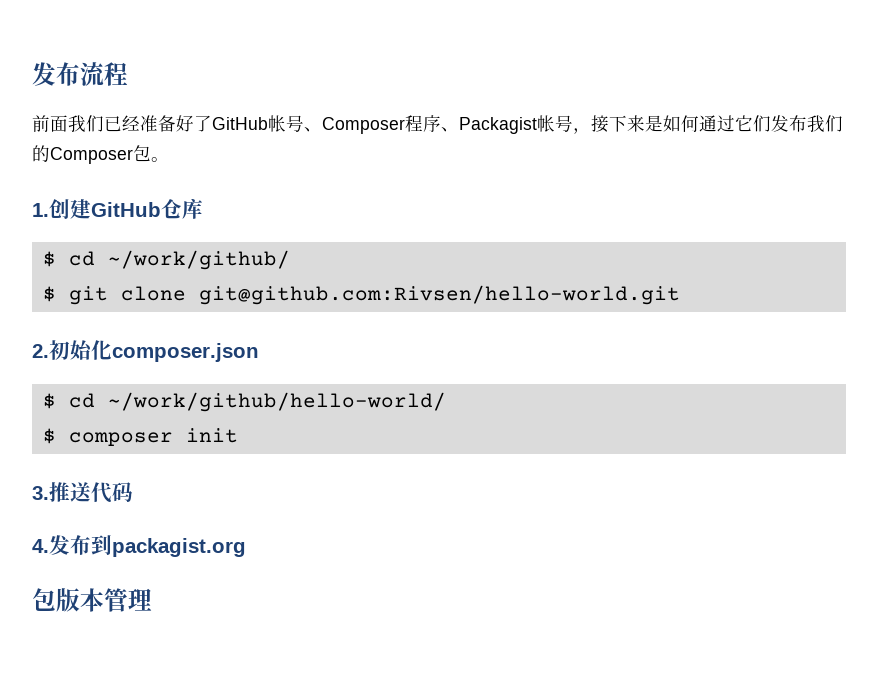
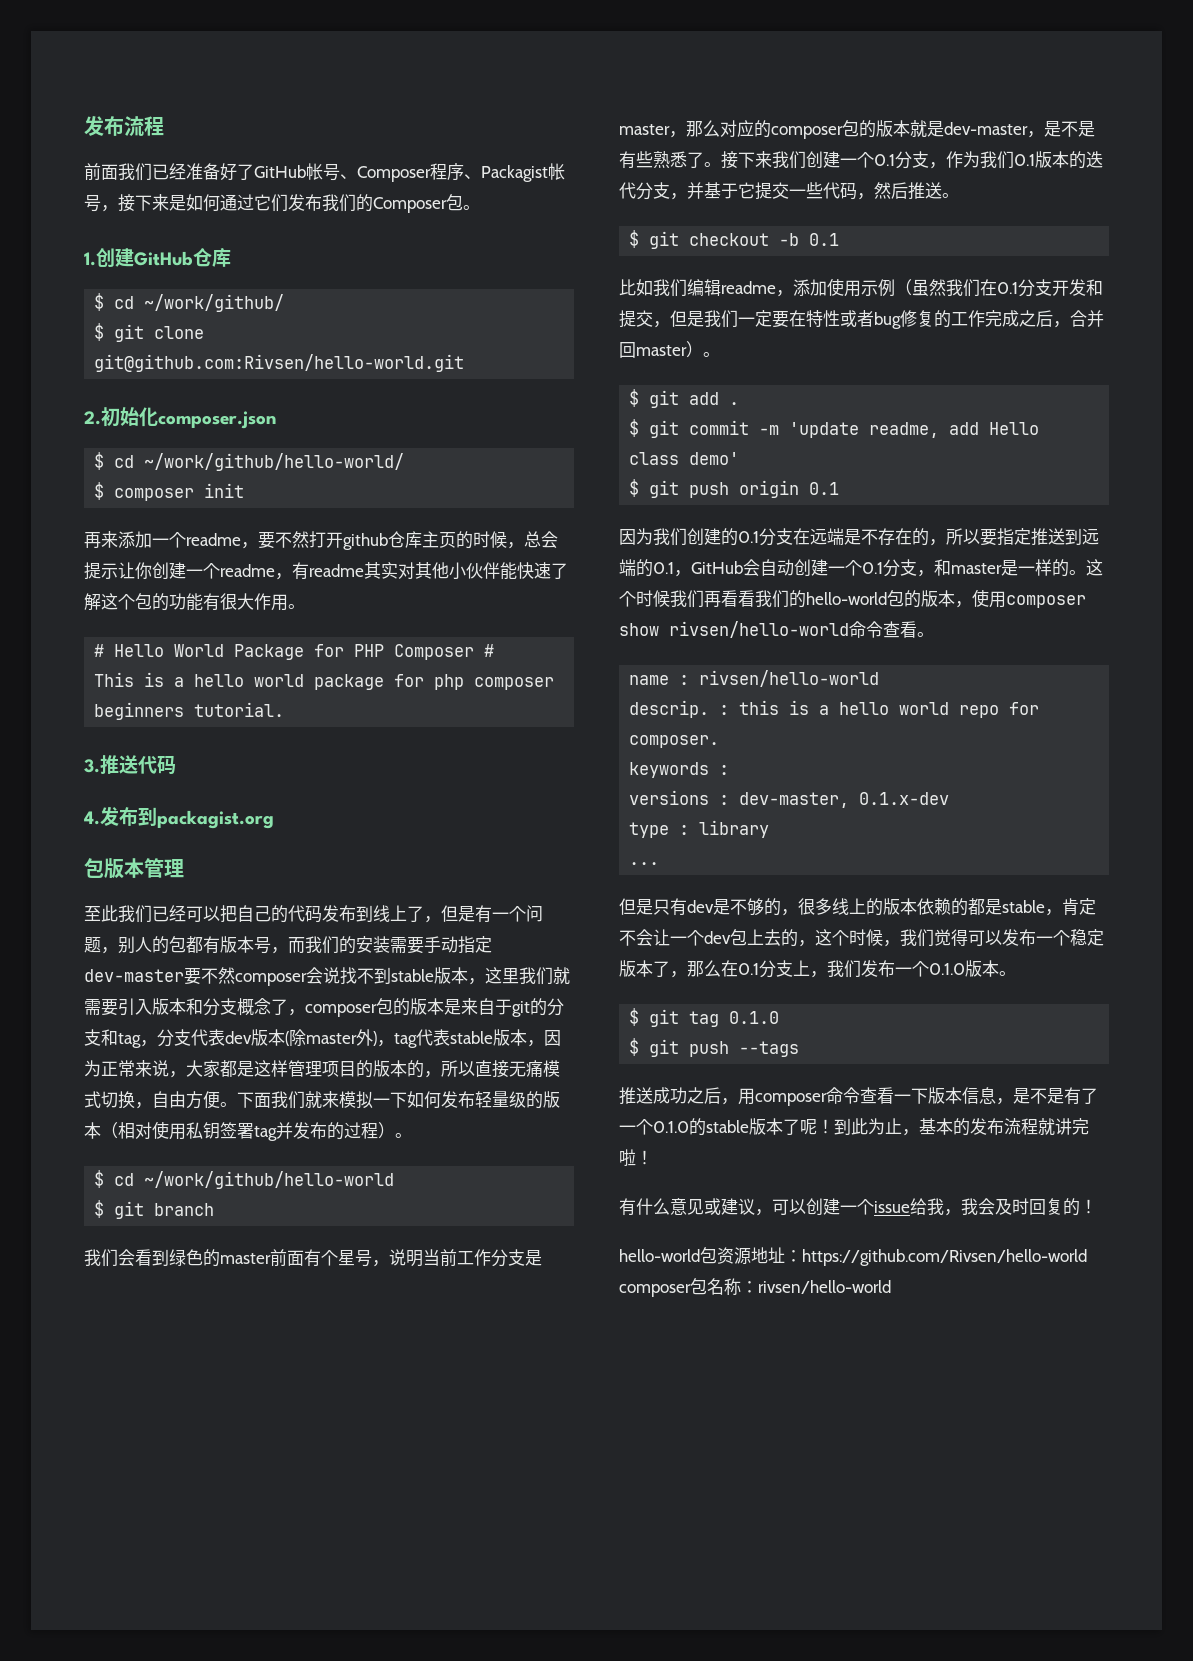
+ 再来添加一个readme，要不然打开github仓库主页的时候，总会提示让你创建一个readme，有readme其实对其他小伙伴能快速了解这个包的功能有很大作用。
+ # Hello World Package for PHP Composer #
+ This is a hello world package for php composer beginners tutorial.
+ 至此我们已经可以把自己的代码发布到线上了，但是有一个问题，别人的包都有版本号，而我们的安装需要手动指定dev-master要不然composer会说找不到stable版本，这里我们就需要引入版本和分支概念了，composer包的版本是来自于git的分支和tag，分支代表dev版本(除master外)，tag代表stable版本，因为正常来说，大家都是这样管理项目的版本的，所以直接无痛模式切换，自由方便。下面我们就来模拟一下如何发布轻量级的版本（相对使用私钥签署tag并发布的过程）。
+ $ cd ~/work/github/hello-world
+ $ git branch
+ 我们会看到绿色的master前面有个星号，说明当前工作分支是master，那么对应的composer包的版本就是dev-master，是不是有些熟悉了。接下来我们创建一个0.1分支，作为我们0.1版本的迭代分支，并基于它提交一些代码，然后推送。
+ $ git checkout -b 0.1
+ 比如我们编辑readme，添加使用示例（虽然我们在0.1分支开发和提交，但是我们一定要在特性或者bug修复的工作完成之后，合并回master）。
+ $ git add .
+ $ git commit -m 'update readme, add Hello class demo'
+ $ git push origin 0.1
+ 因为我们创建的0.1分支在远端是不存在的，所以要指定推送到远端的0.1，GitHub会自动创建一个0.1分支，和master是一样的。这个时候我们再看看我们的hello-world包的版本，使用composer show rivsen/hello-world命令查看。
+ name : rivsen/hello-world
+ descrip. : this is a hello world repo for composer.
+ keywords :
+ versions : dev-master, 0.1.x-dev
+ type : library
+ ...
+ 但是只有dev是不够的，很多线上的版本依赖的都是stable，肯定不会让一个dev包上去的，这个时候，我们觉得可以发布一个稳定版本了，那么在0.1分支上，我们发布一个0.1.0版本。
+ $ git tag 0.1.0
+ $ git push --tags
+ 推送成功之后，用composer命令查看一下版本信息，是不是有了一个0.1.0的stable版本了呢！到此为止，基本的发布流程就讲完啦！
+ 有什么意见或建议，可以创建一个issue给我，我会及时回复的！
+ hello-world包资源地址：https://github.com/Rivsen/hello-world composer包名称：rivsen/hello-world

